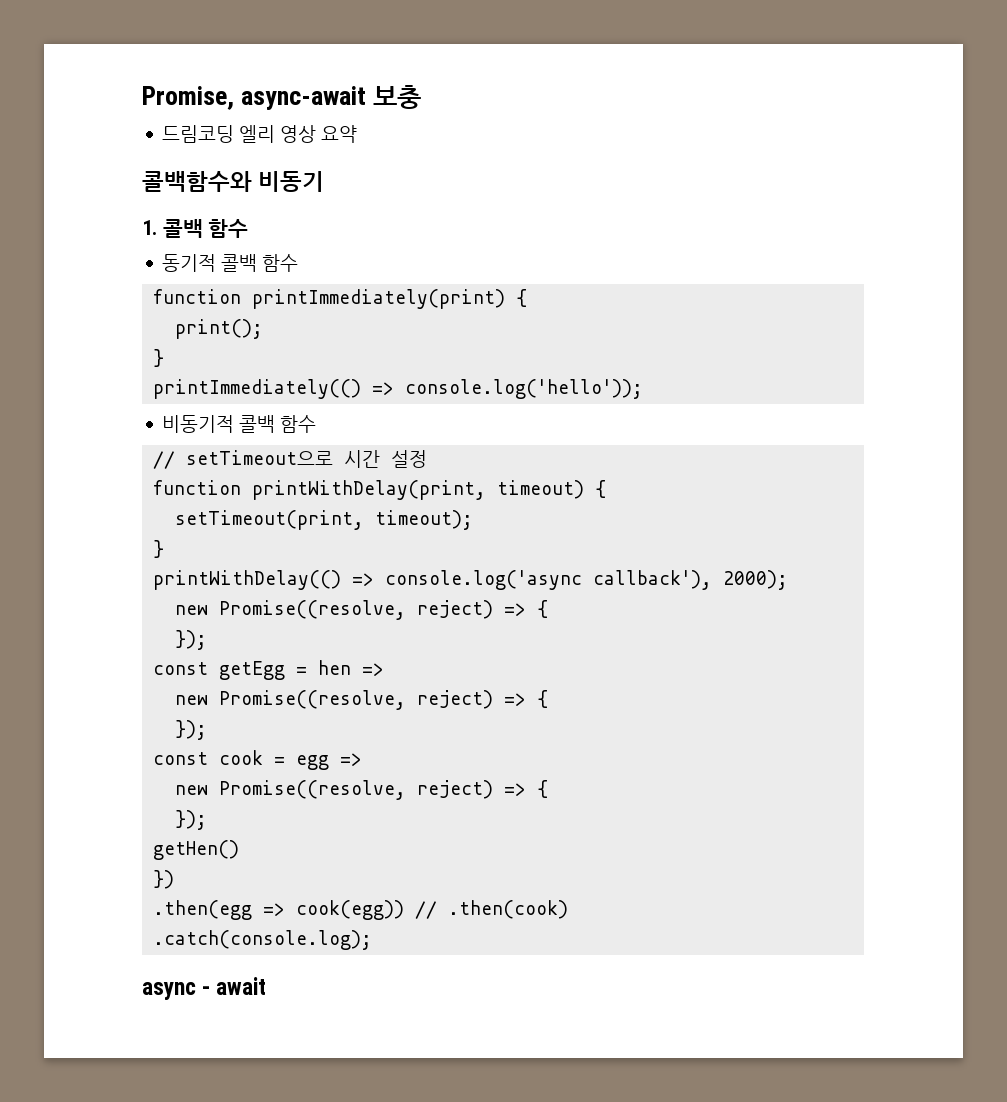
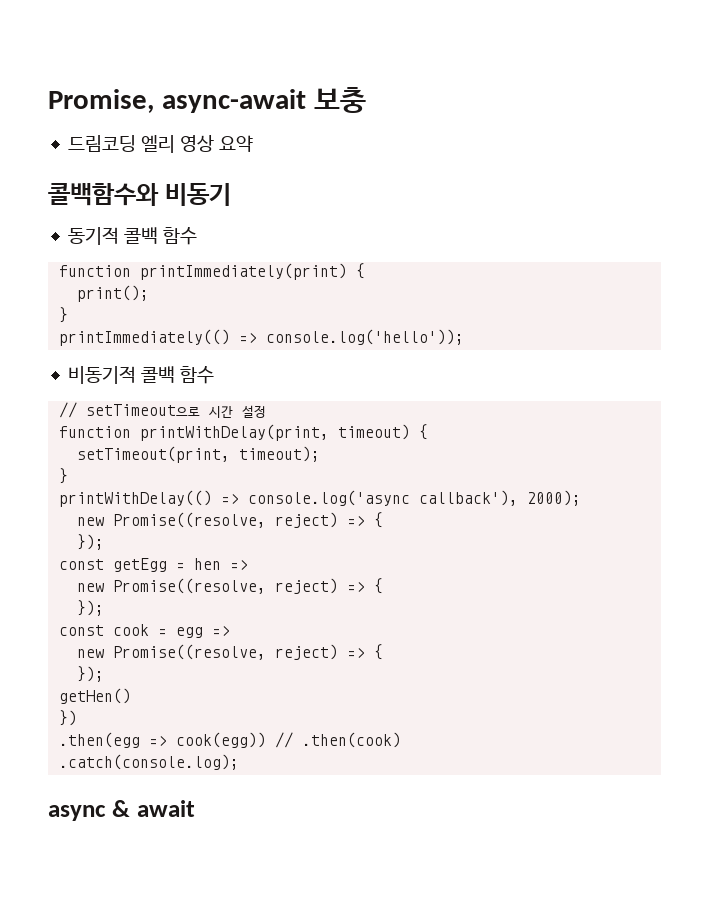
- 1. 콜백 함수
- async - await
+ async & await

